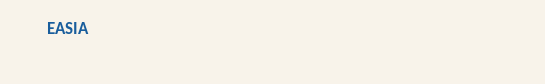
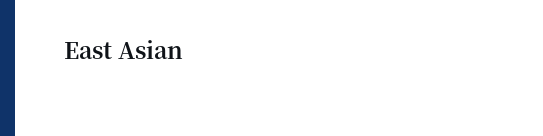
- EASIA
+ East Asian

